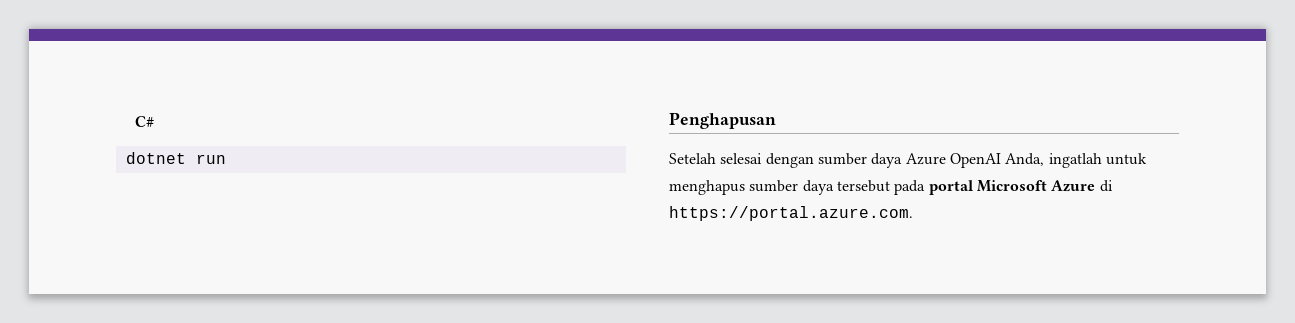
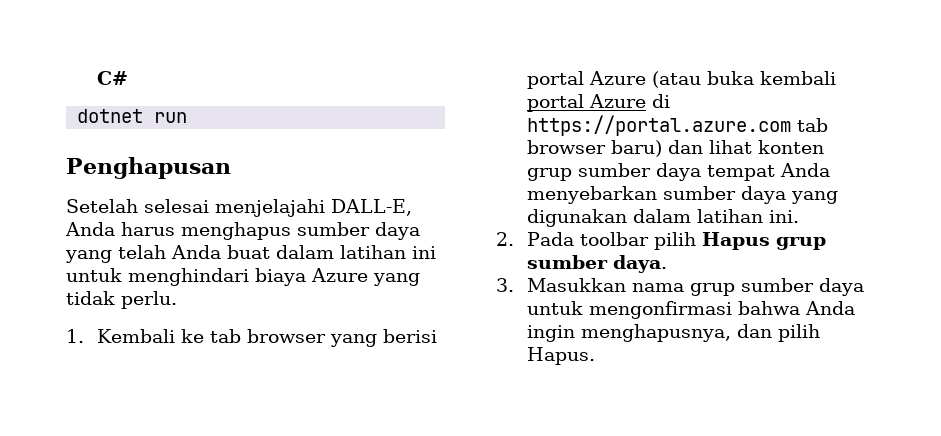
- Setelah selesai dengan sumber daya Azure OpenAI Anda, ingatlah untuk menghapus sumber daya tersebut pada portal Microsoft Azure di https://portal.azure.com.
+ Setelah selesai menjelajahi DALL-E, Anda harus menghapus sumber daya yang telah Anda buat dalam latihan ini untuk menghindari biaya Azure yang tidak perlu.
+ 1. Kembali ke tab browser yang berisi portal Azure (atau buka kembali portal Azure di https://portal.azure.com tab browser baru) dan lihat konten grup sumber daya tempat Anda menyebarkan sumber daya yang digunakan dalam latihan ini.
+ 2. Pada toolbar pilih Hapus grup sumber daya.
+ 3. Masukkan nama grup sumber daya untuk mengonfirmasi bahwa Anda ingin menghapusnya, dan pilih Hapus.

